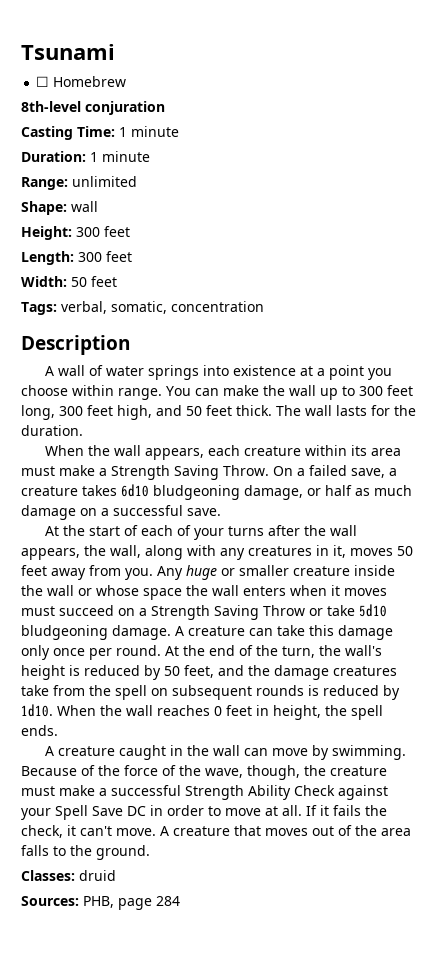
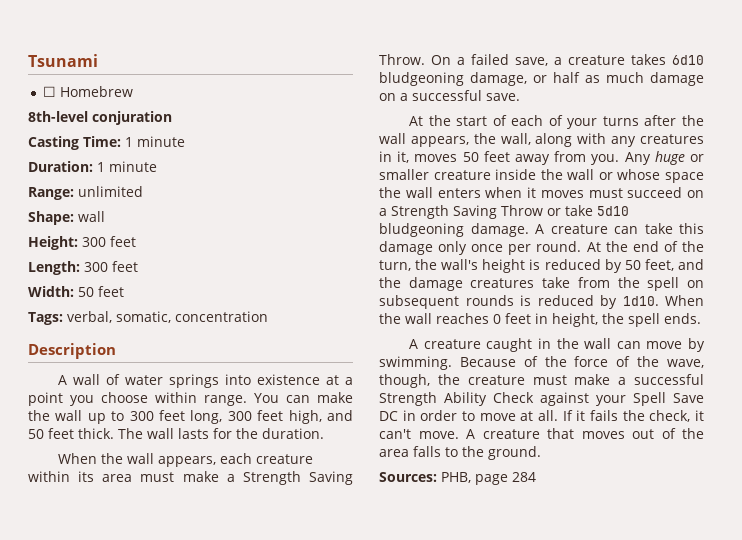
- Classes: druid

